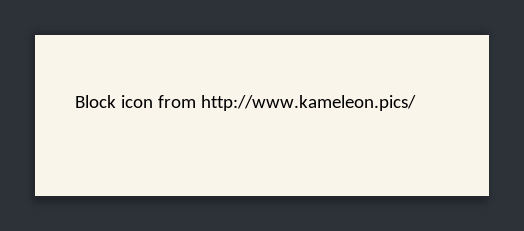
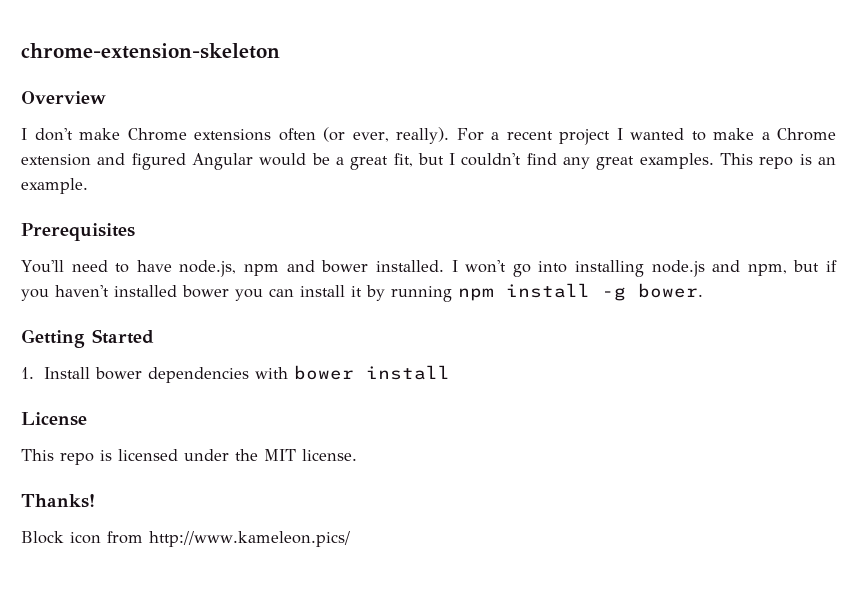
+ chrome-extension-skeleton
+ Overview
+ I don't make Chrome extensions often (or ever, really). For a recent project I wanted to make a Chrome extension and figured Angular would be a great fit, but I couldn't find any great examples. This repo is an example.
+ Prerequisites
+ You'll need to have node.js, npm and bower installed. I won't go into installing node.js and npm, but if you haven't installed bower you can install it by running npm install -g bower.
+ Getting Started
+ 1. Install bower dependencies with bower install
+ License
+ This repo is licensed under the MIT license.
+ Thanks!

